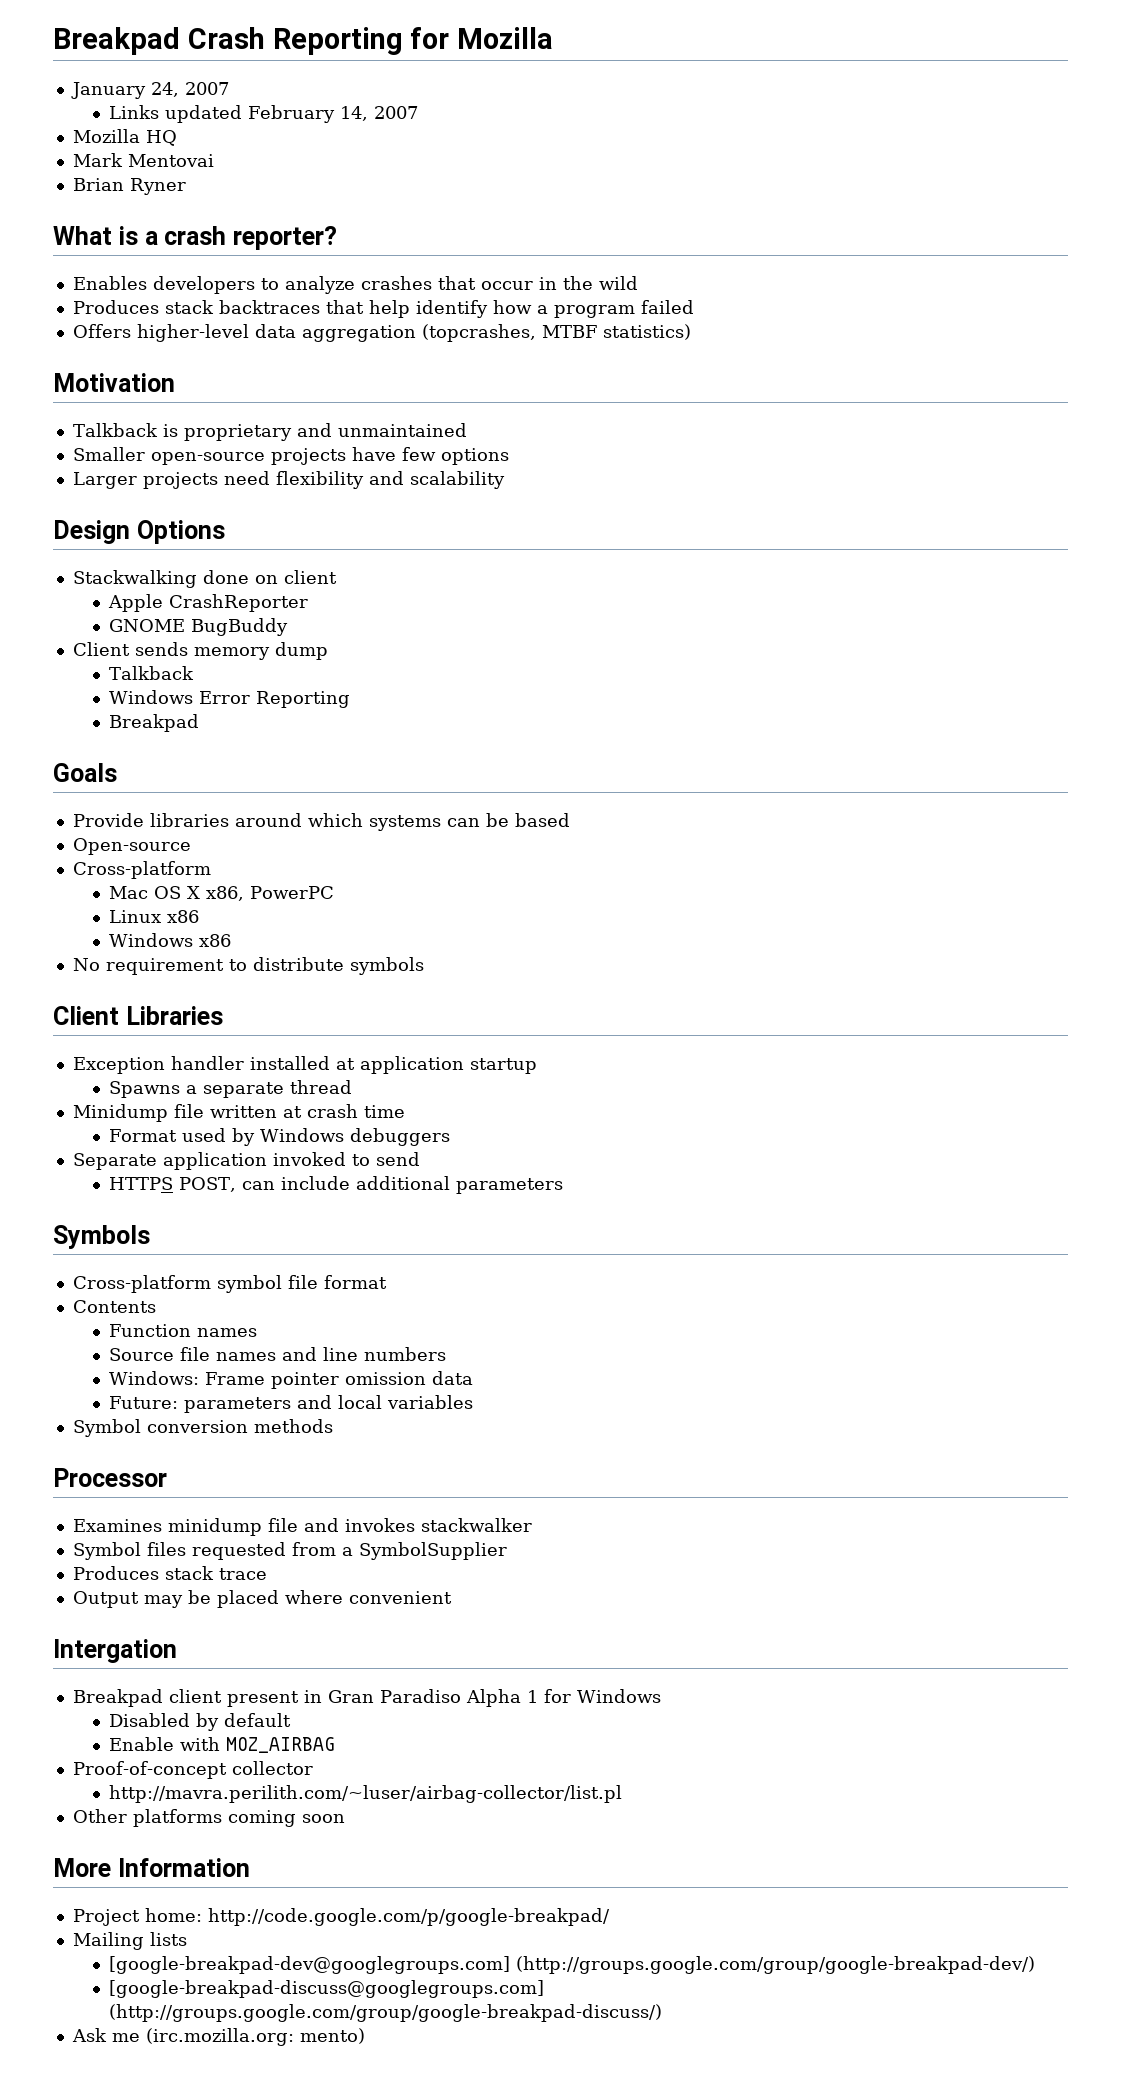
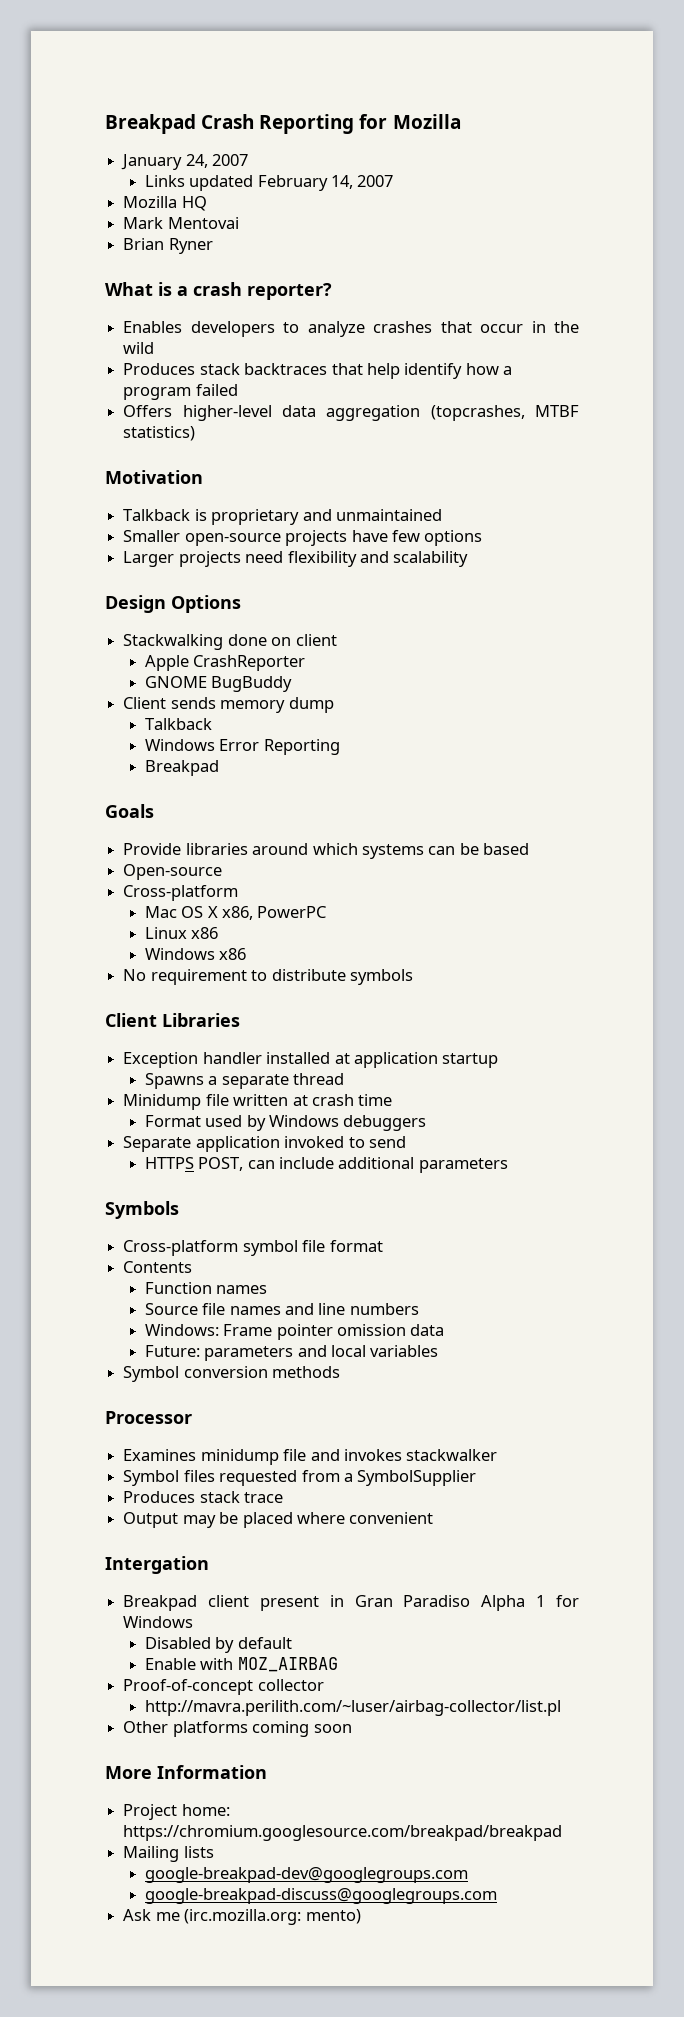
- Project home: http://code.google.com/p/google-breakpad/
+ Project home: https://chromium.googlesource.com/breakpad/breakpad
- [google-breakpad-dev@googlegroups.com] (http://groups.google.com/group/google-breakpad-dev/)
- [google-breakpad-discuss@googlegroups.com] (http://groups.google.com/group/google-breakpad-discuss/)
+ google-breakpad-dev@googlegroups.com
+ google-breakpad-discuss@googlegroups.com

